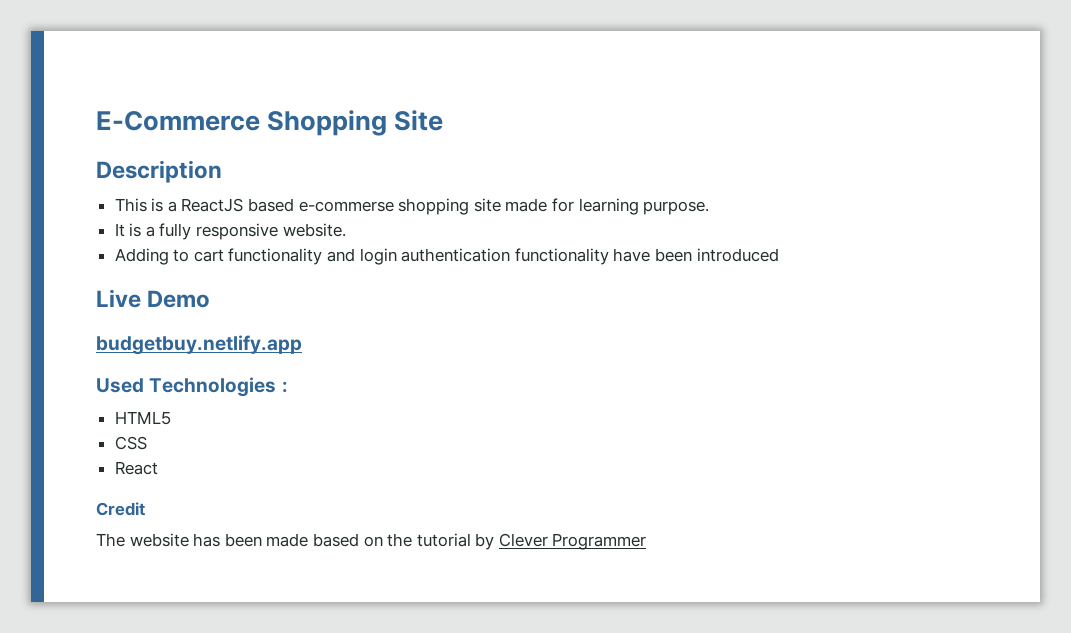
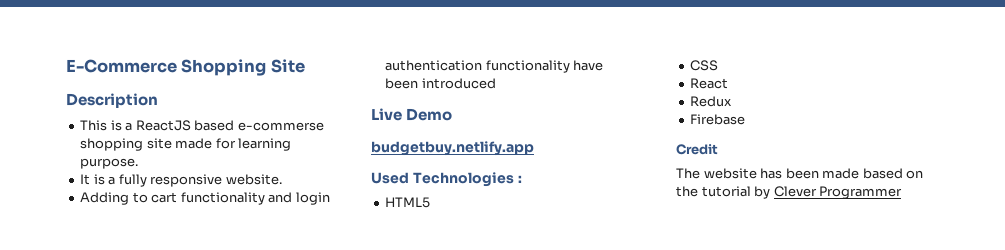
+ Redux
+ Firebase

